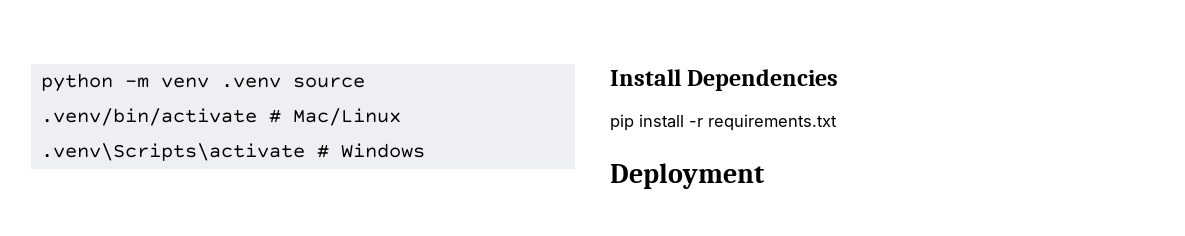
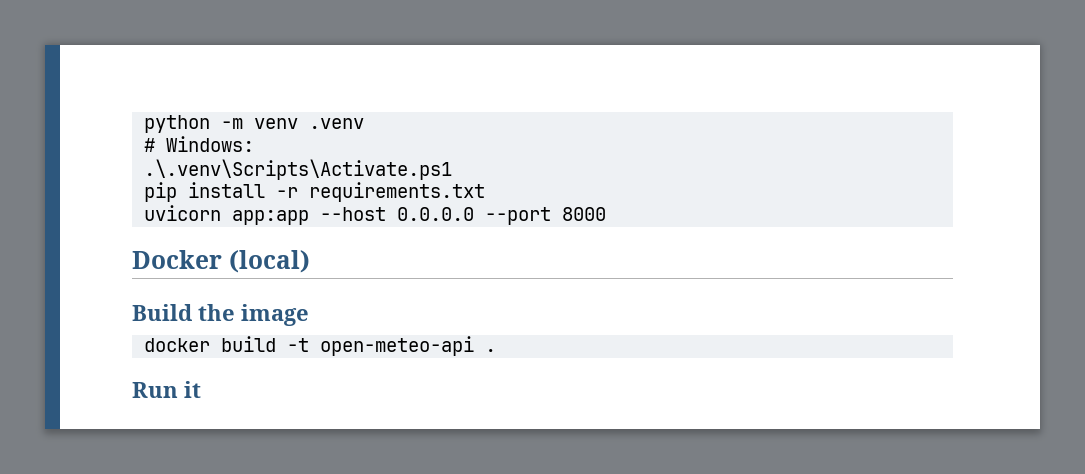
- python -m venv .venv source .venv/bin/activate # Mac/Linux .venv\Scripts\activate # Windows
- Install Dependencies
+ python -m venv .venv
+ # Windows:
+ .\.venv\Scripts\Activate.ps1
  pip install -r requirements.txt
- Deployment
+ uvicorn app:app --host 0.0.0.0 --port 8000
+ Docker (local)
+ Build the image
+ docker build -t open-meteo-api .
+ Run it

